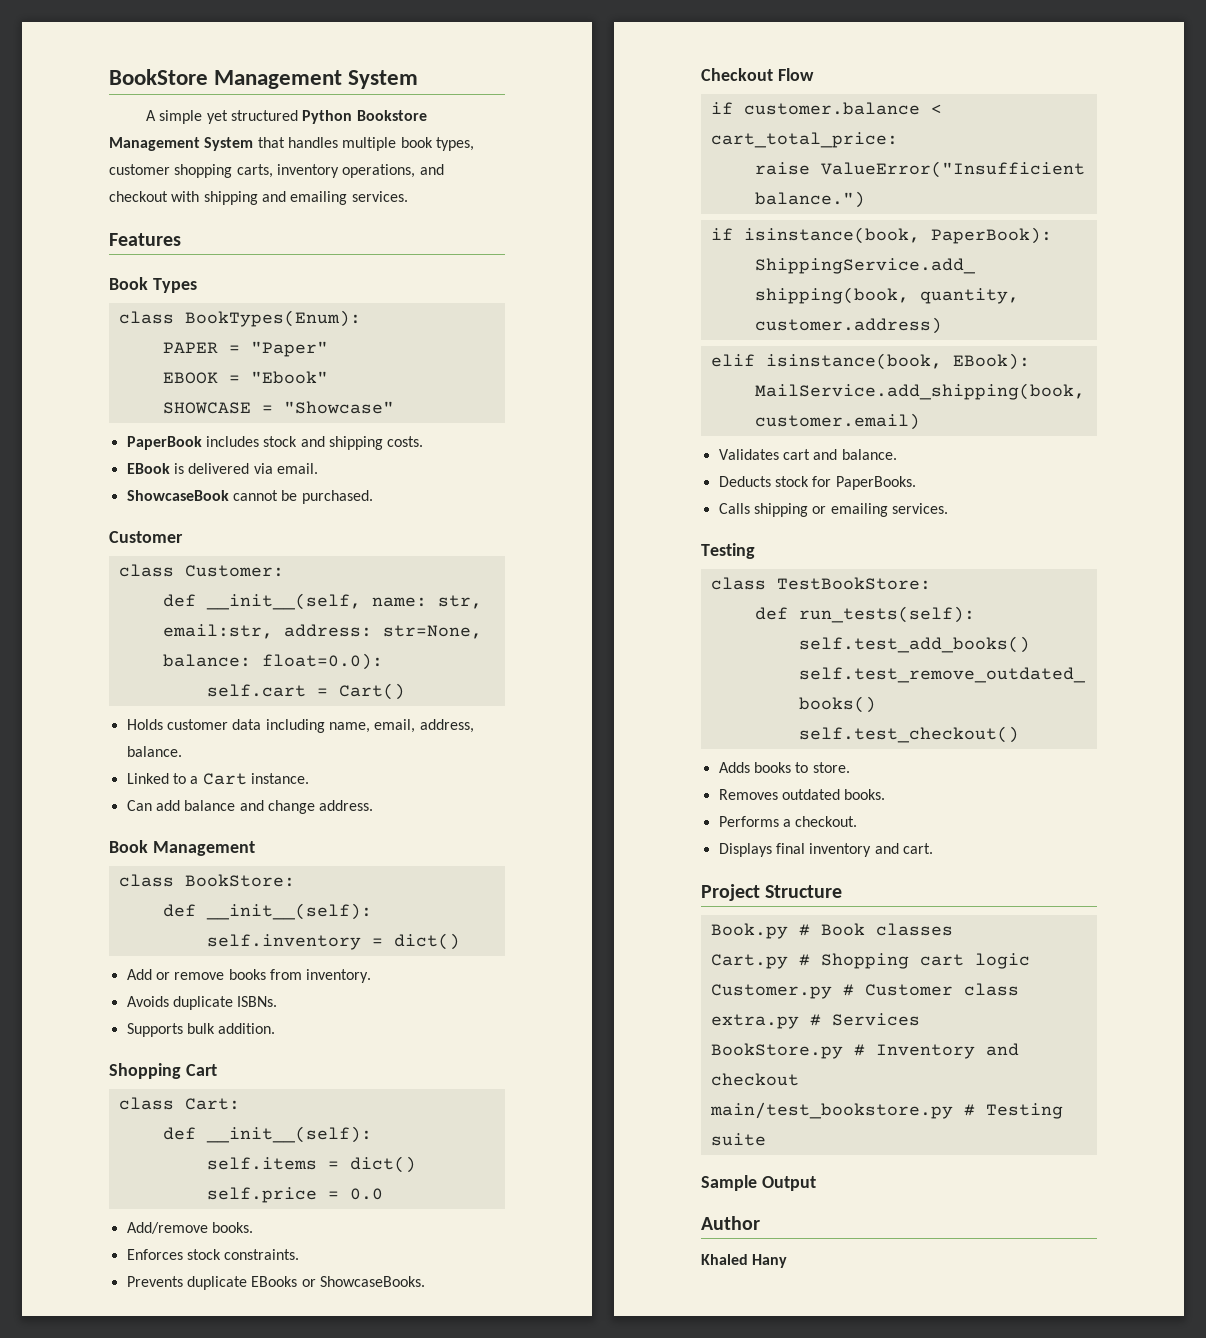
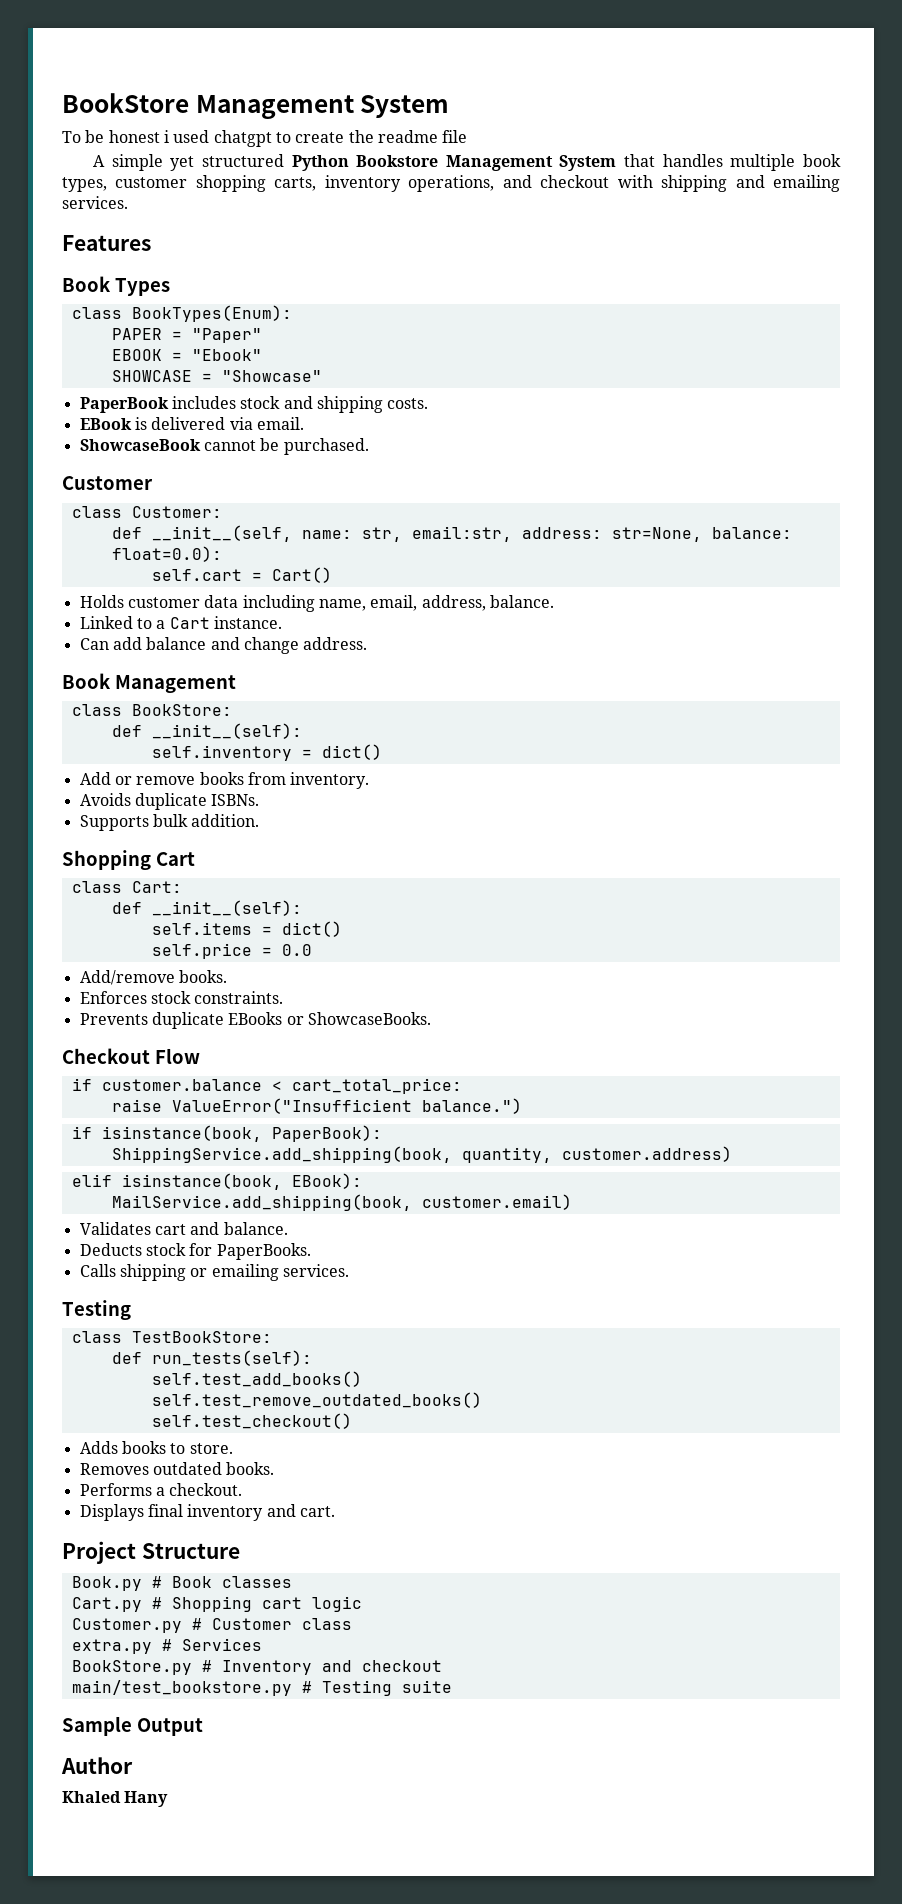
+ To be honest i used chatgpt to create the readme file

